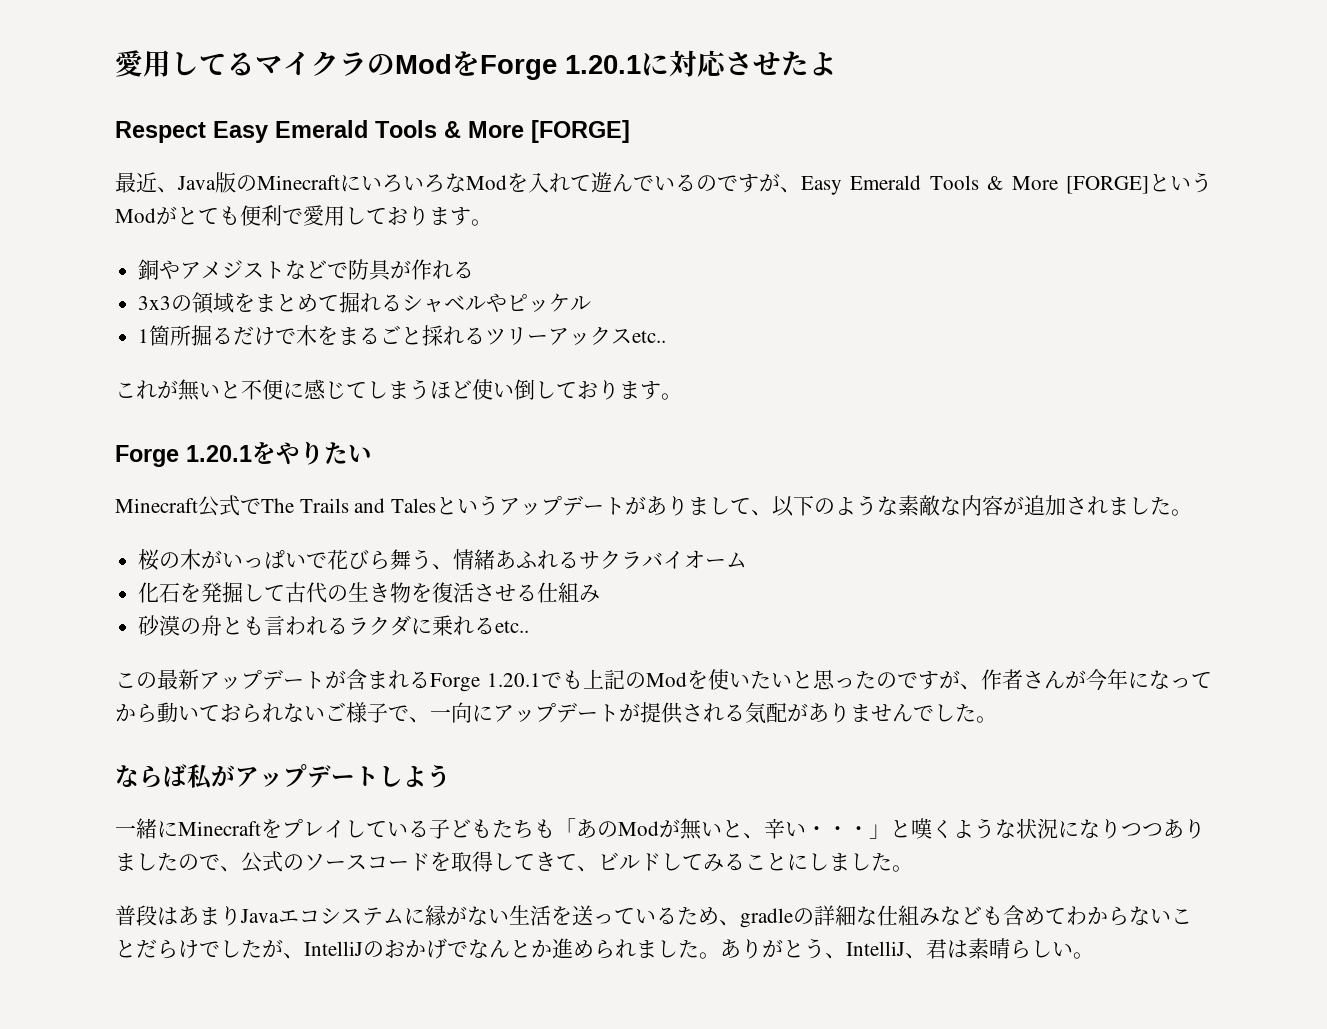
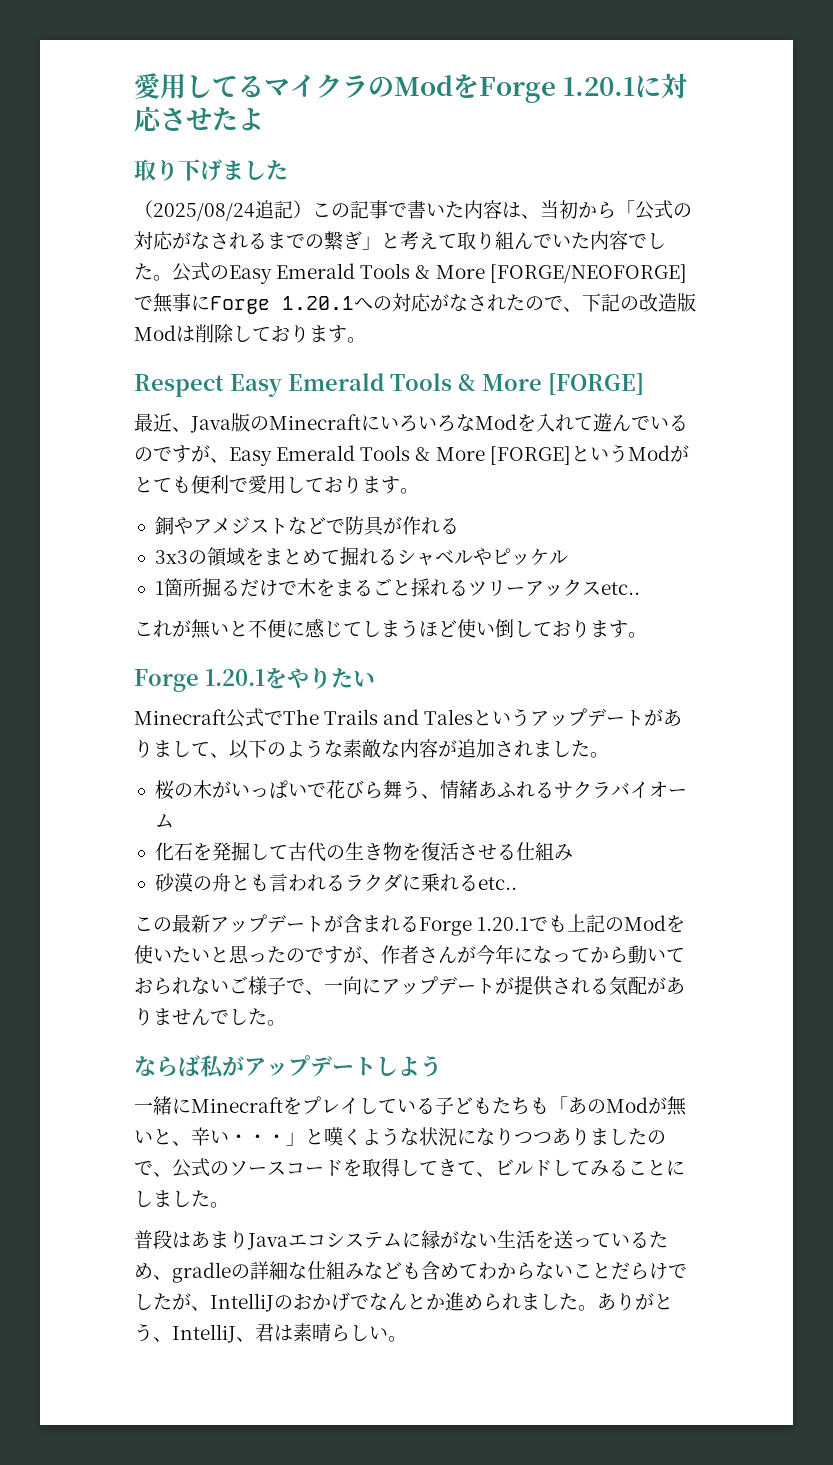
+ 取り下げました
+ （2025/08/24追記）この記事で書いた内容は、当初から「公式の対応がなされるまでの繋ぎ」と考えて取り組んでいた内容でした。公式のEasy Emerald Tools & More [FORGE/NEOFORGE]で無事にForge 1.20.1への対応がなされたので、下記の改造版Modは削除しております。

